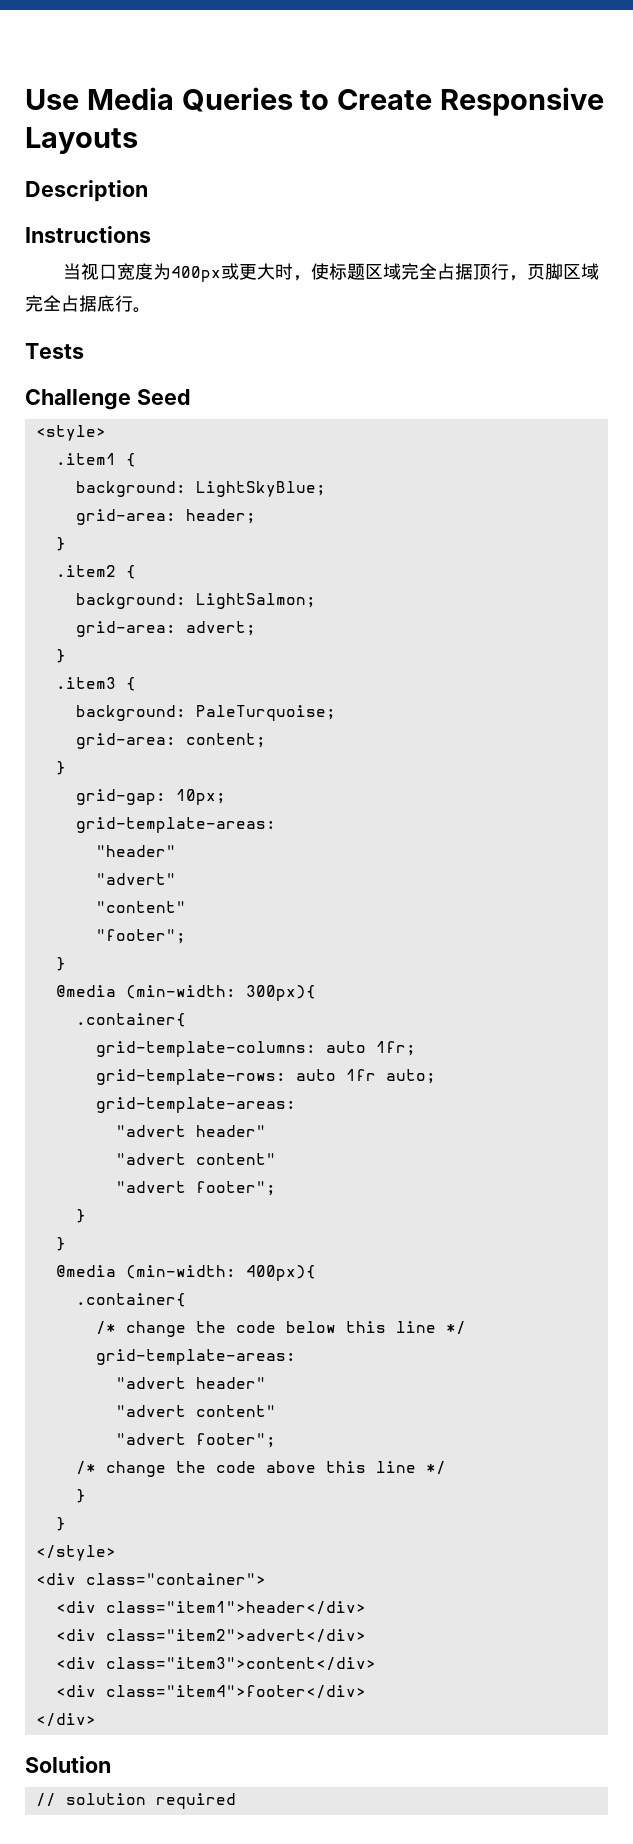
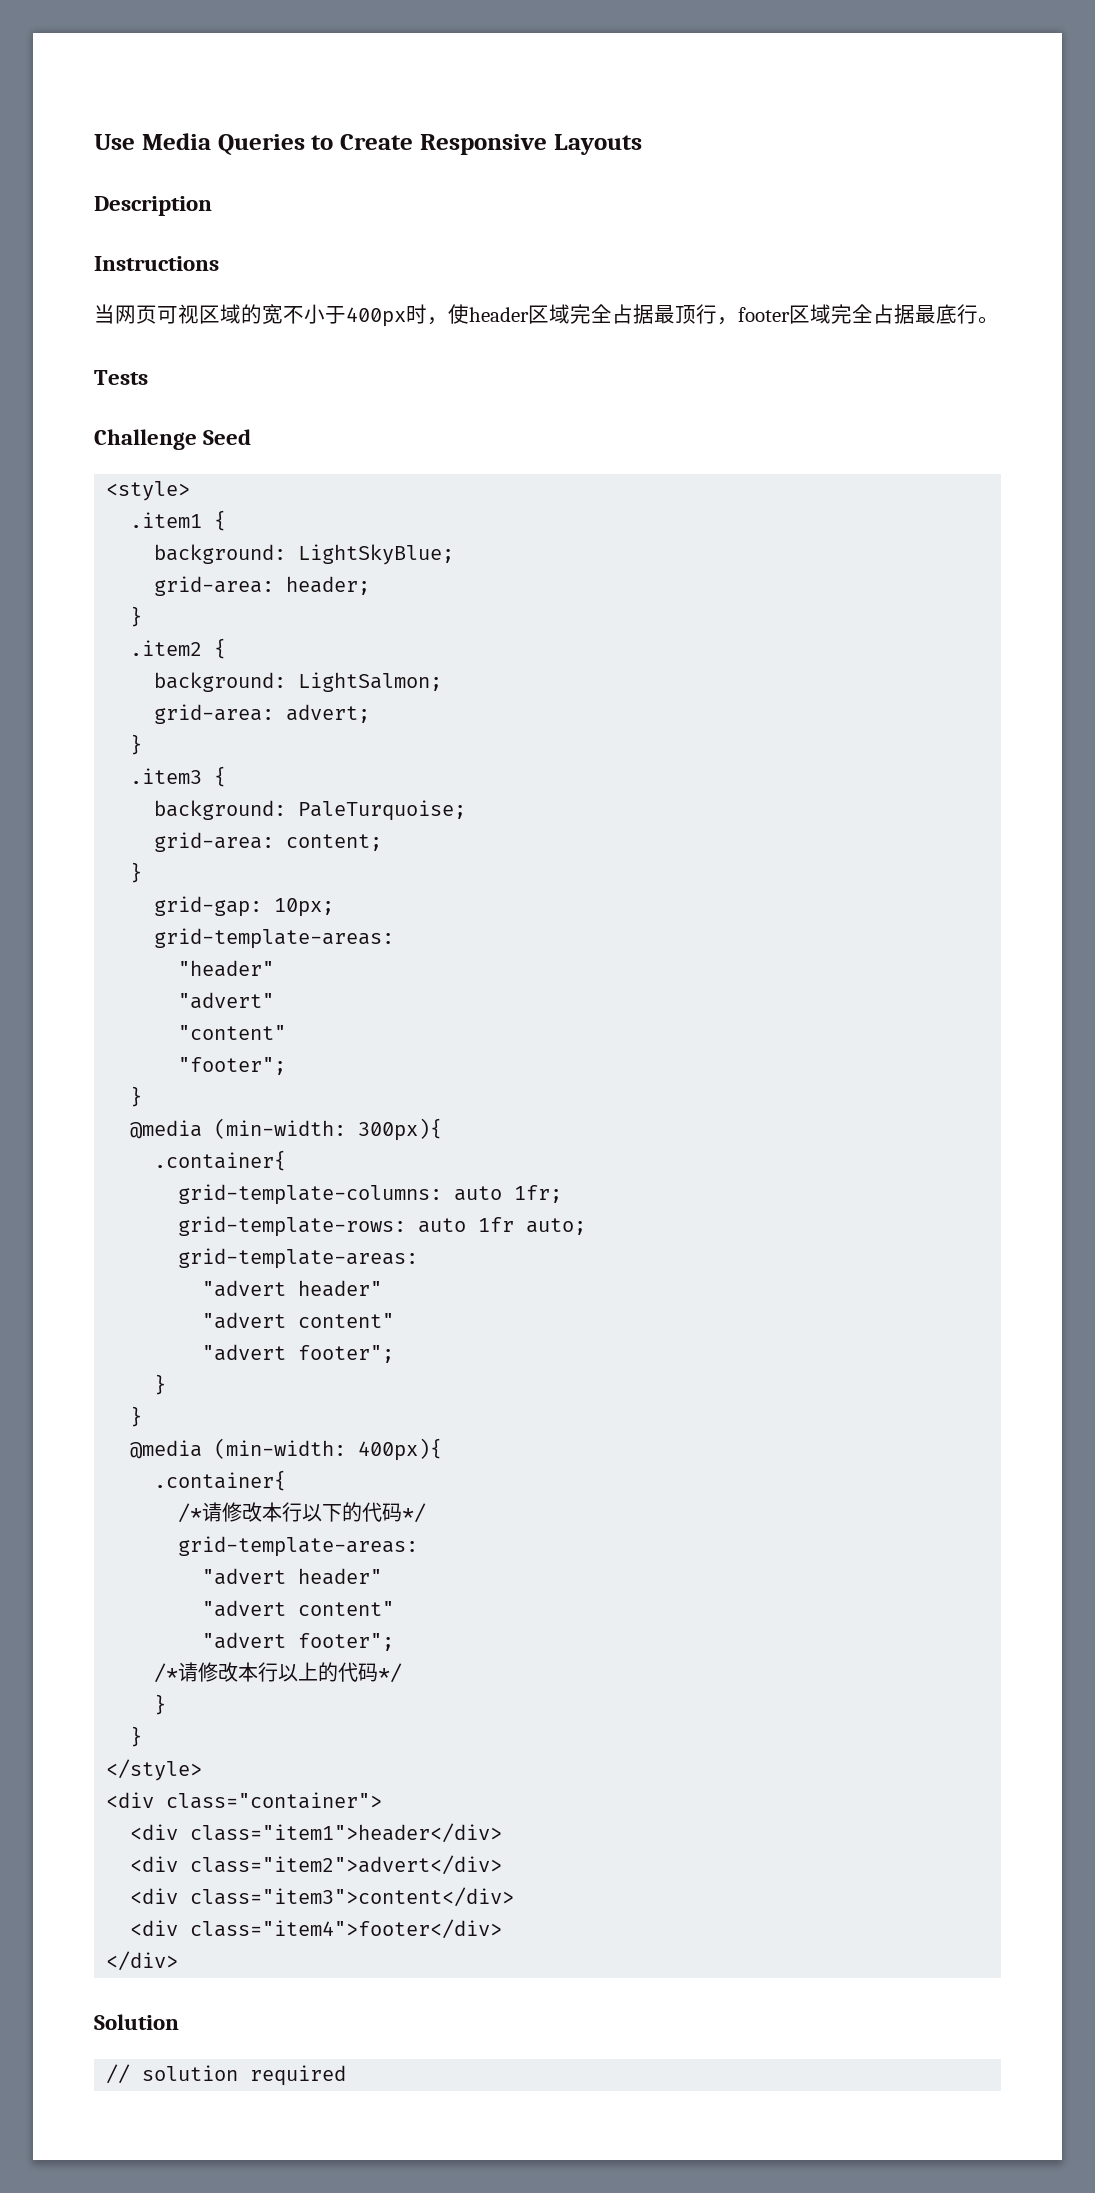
- 当视口宽度为400px或更大时，使标题区域完全占据顶行，页脚区域完全占据底行。
+ 当网页可视区域的宽不小于400px时，使header区域完全占据最顶行，footer区域完全占据最底行。
- /* change the code below this line */
+ /*请修改本行以下的代码*/
- /* change the code above this line */
+ /*请修改本行以上的代码*/

